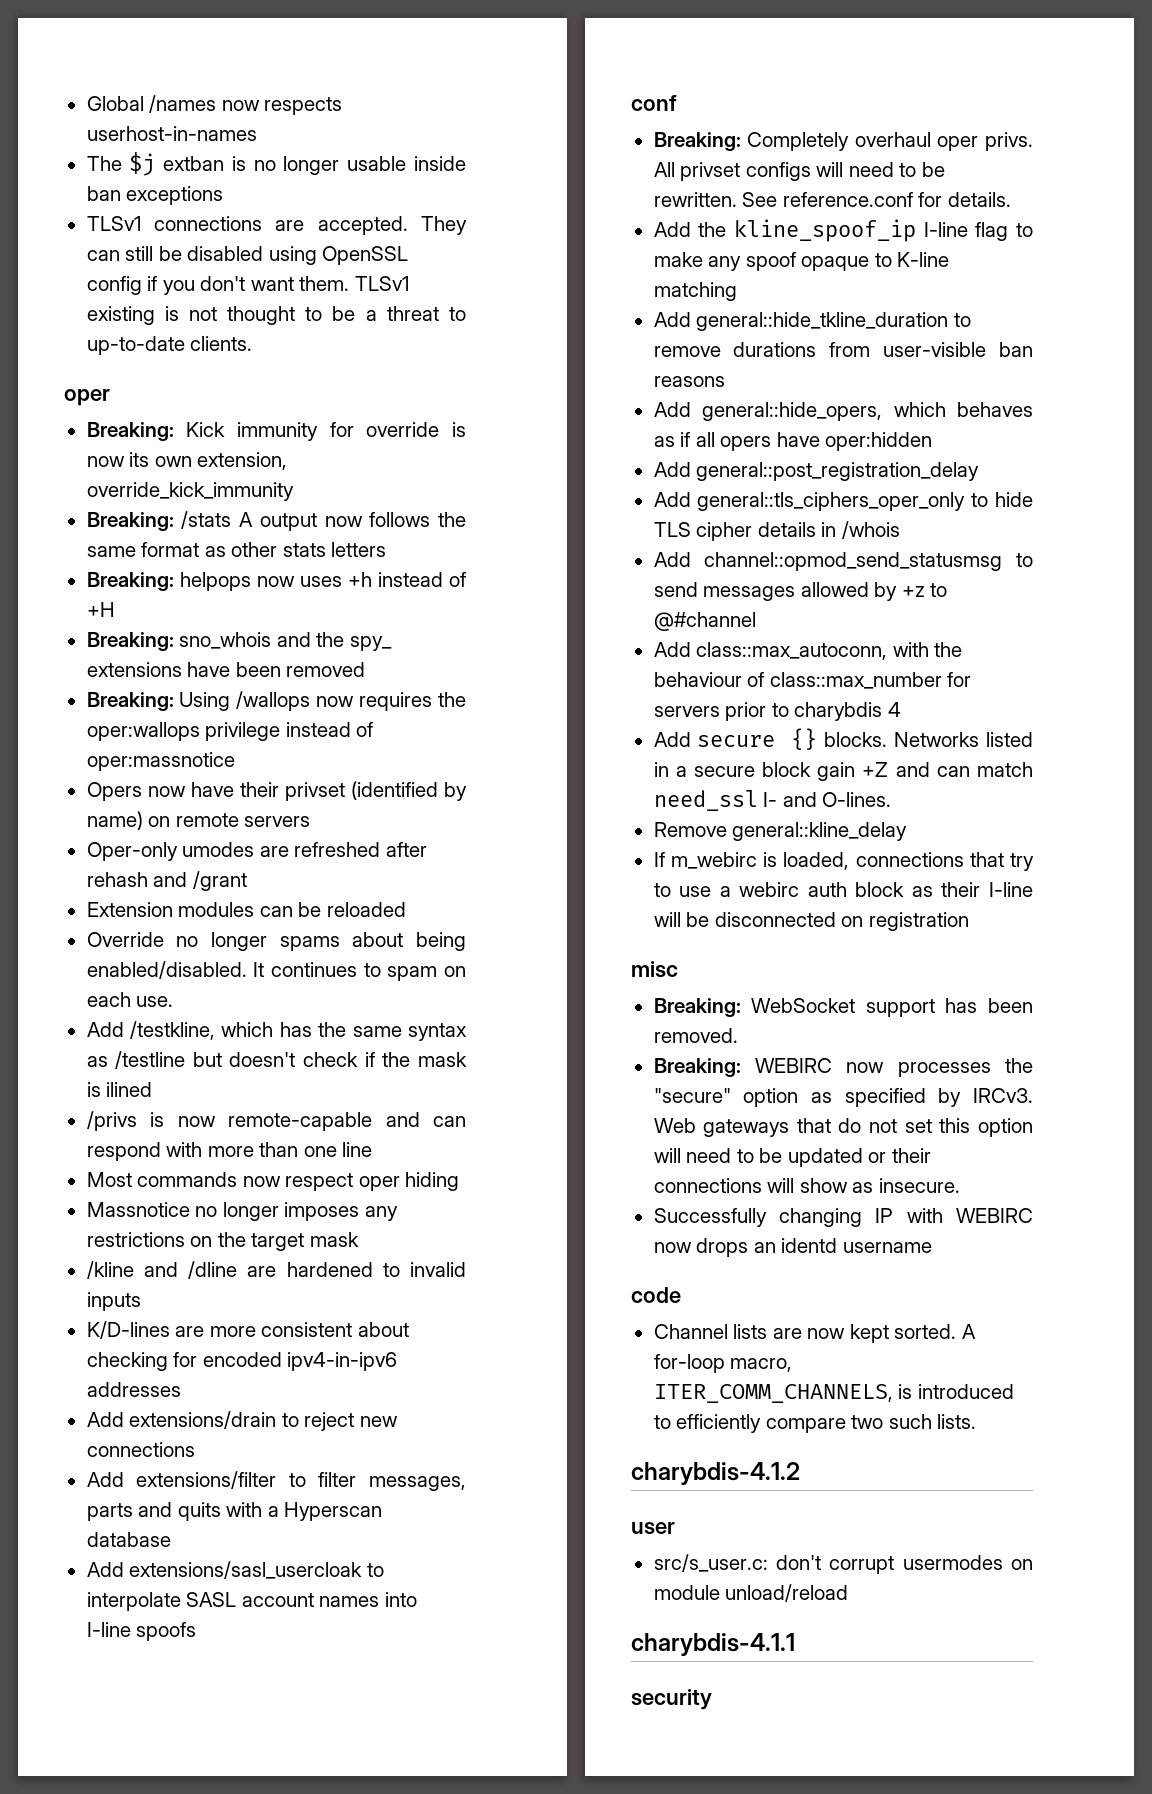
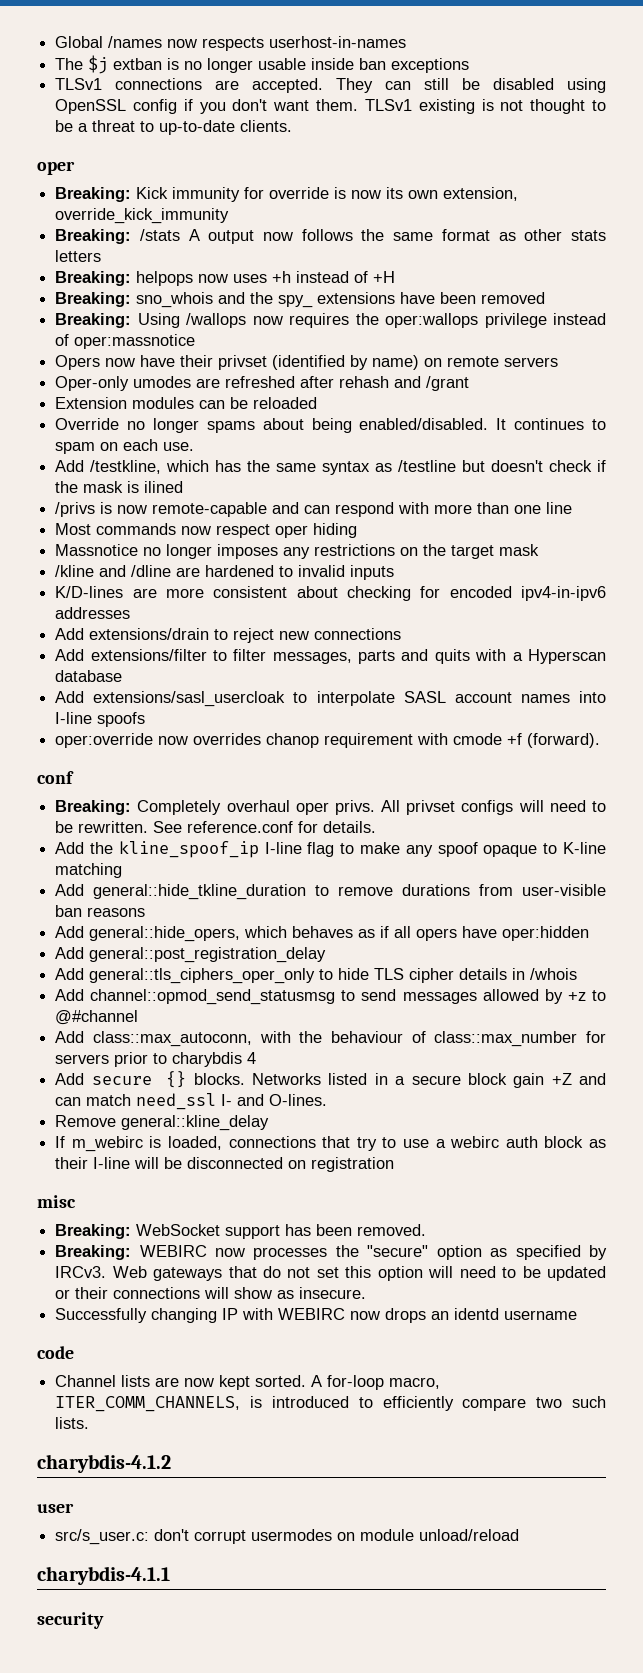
+ oper:override now overrides chanop requirement with cmode +f (forward).

